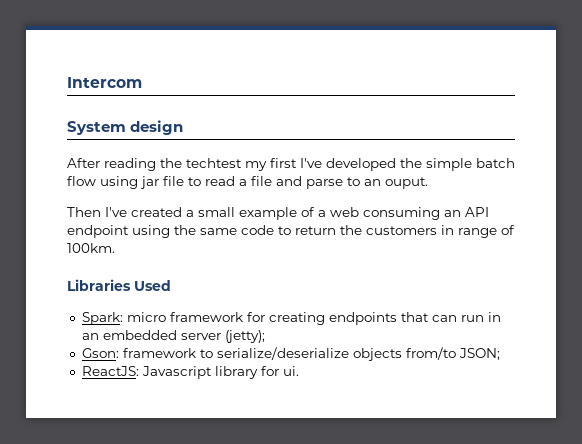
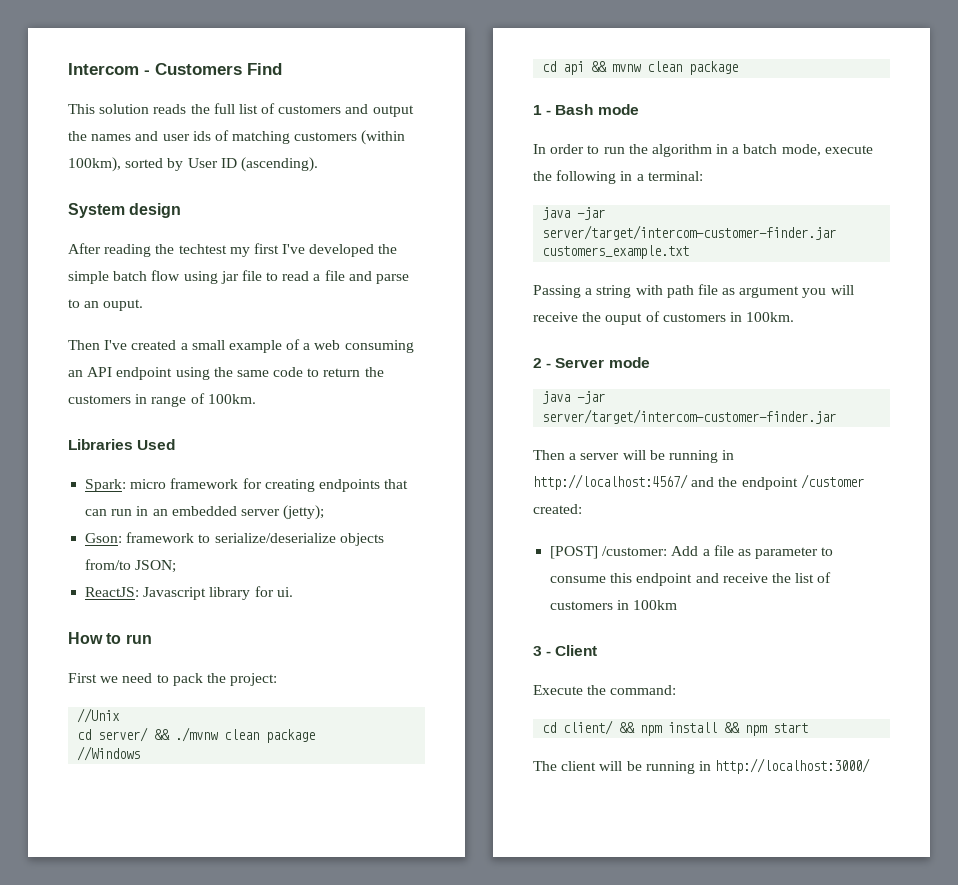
- Intercom
+ Intercom - Customers Find
+ This solution reads the full list of customers and output the names and user ids of matching customers (within 100km), sorted by User ID (ascending).
+ How to run
+ First we need to pack the project:
+ //Unix
+ cd server/ && ./mvnw clean package
+ //Windows
+ cd api && mvnw clean package
+ 1 - Bash mode
+ In order to run the algorithm in a batch mode, execute the following in a terminal:
+ java -jar server/target/intercom-customer-finder.jar customers_example.txt
+ Passing a string with path file as argument you will receive the ouput of customers in 100km.
+ 2 - Server mode
+ java -jar server/target/intercom-customer-finder.jar
+ Then a server will be running in http://localhost:4567/ and the endpoint /customer created:
+ [POST] /customer: Add a file as parameter to consume this endpoint and receive the list of customers in 100km
+ 3 - Client
+ Execute the command:
+ cd client/ && npm install && npm start
+ The client will be running in http://localhost:3000/

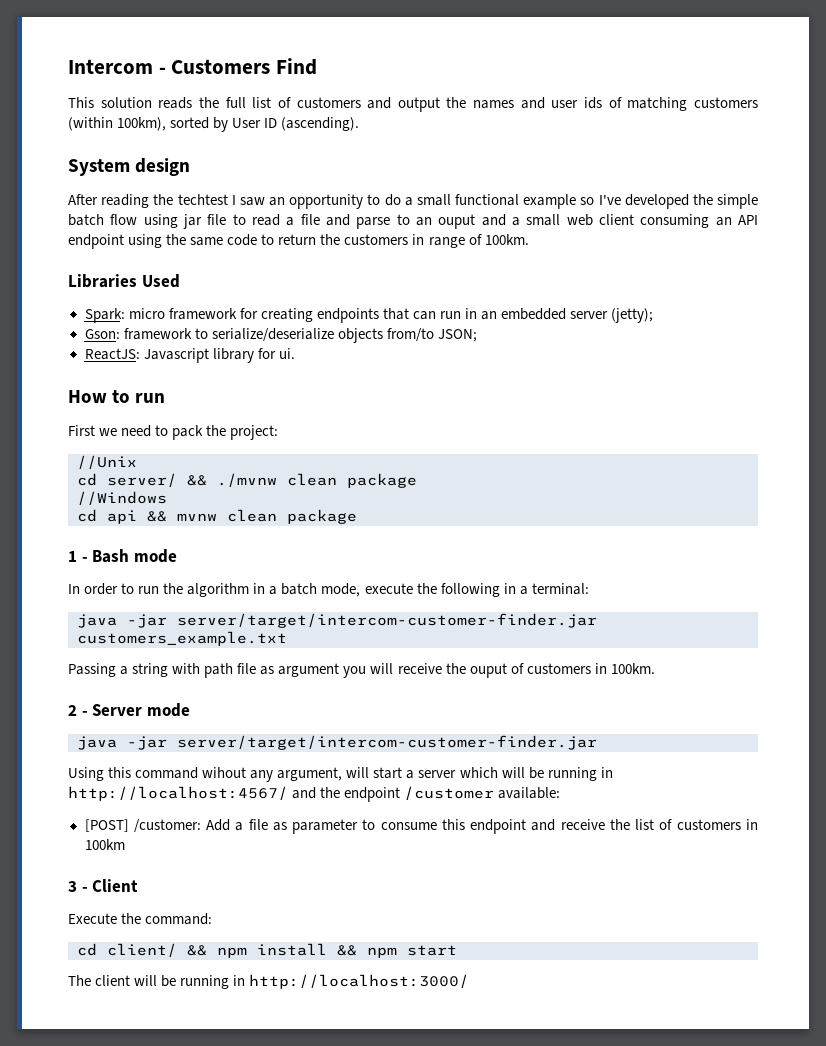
- After reading the techtest my first I've developed the simple batch flow using jar file to read a file and parse to an ouput.
- Then I've created a small example of a web consuming an API endpoint using the same code to return the customers in range of 100km.
+ After reading the techtest I saw an opportunity to do a small functional example so I've developed the simple batch flow using jar file to read a file and parse to an ouput and a small web client consuming an API endpoint using the same code to return the customers in range of 100km.
- Then a server will be running in http://localhost:4567/ and the endpoint /customer created:
+ Using this command wihout any argument, will start a server which will be running in http://localhost:4567/ and the endpoint /customer available:

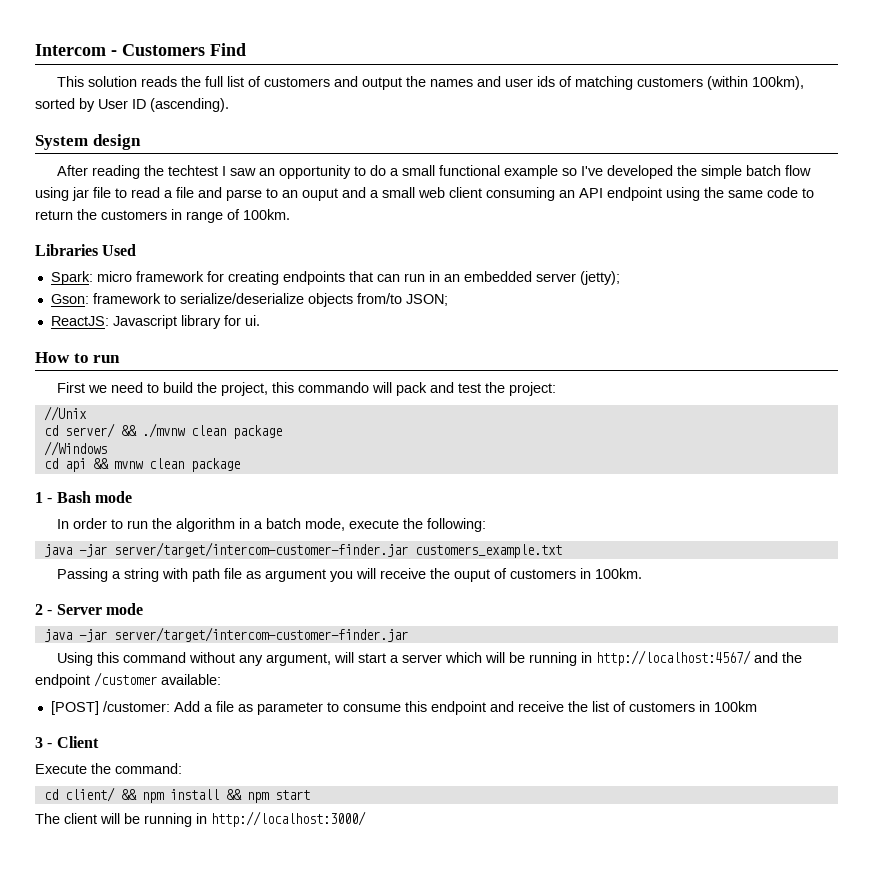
- First we need to pack the project:
+ First we need to build the project, this commando will pack and test the project:
- In order to run the algorithm in a batch mode, execute the following in a terminal:
+ In order to run the algorithm in a batch mode, execute the following:
- Using this command wihout any argument, will start a server which will be running in http://localhost:4567/ and the endpoint /customer available:
+ Using this command without any argument, will start a server which will be running in http://localhost:4567/ and the endpoint /customer available:

